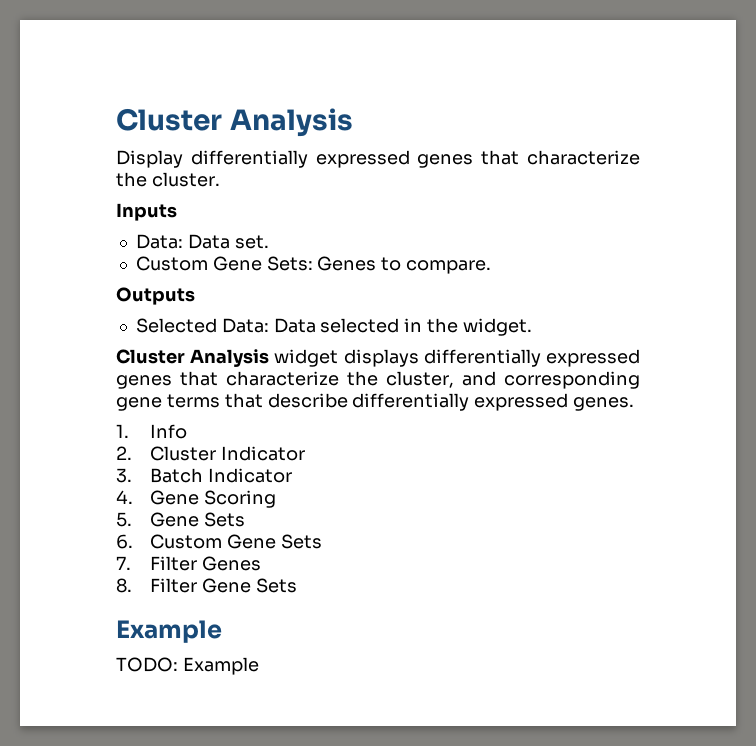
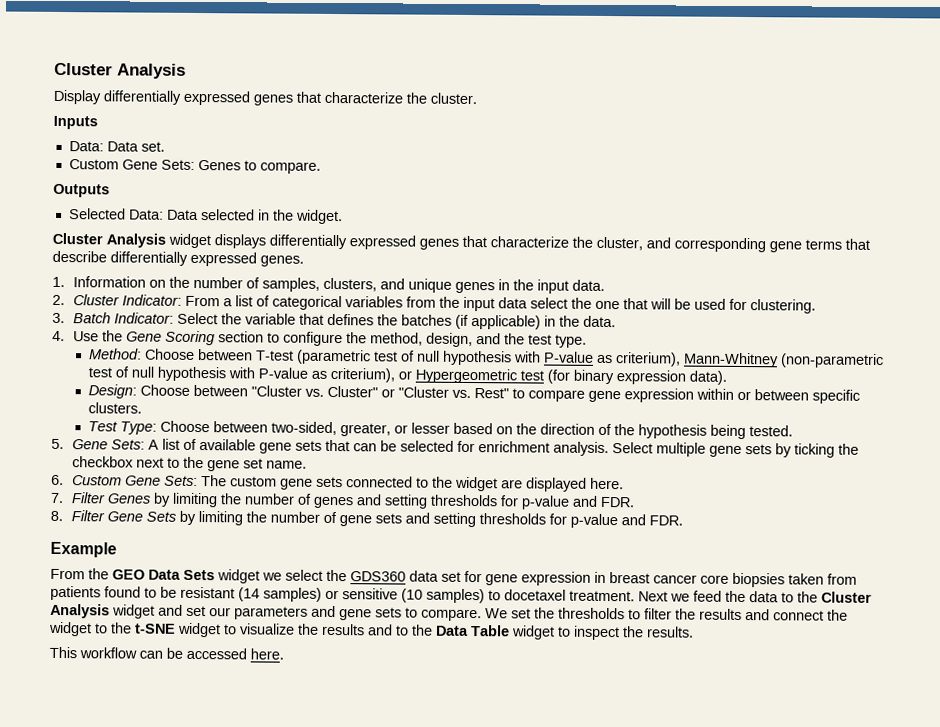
- 1. Info
- 2. Cluster Indicator
- 3. Batch Indicator
- 4. Gene Scoring
- 5. Gene Sets
- 6. Custom Gene Sets
- 7. Filter Genes
- 8. Filter Gene Sets
+ 1. Information on the number of samples, clusters, and unique genes in the input data.
+ 2. Cluster Indicator: From a list of categorical variables from the input data select the one that will be used for clustering.
+ 3. Batch Indicator: Select the variable that defines the batches (if applicable) in the data.
+ 4. Use the Gene Scoring section to configure the method, design, and the test type.
+ Method: Choose between T-test (parametric test of null hypothesis with P-value as criterium), Mann-Whitney (non-parametric test of null hypothesis with P-value as criterium), or Hypergeometric test (for binary expression data).
+ Design: Choose between "Cluster vs. Cluster" or "Cluster vs. Rest" to compare gene expression within or between specific clusters.
+ Test Type: Choose between two-sided, greater, or lesser based on the direction of the hypothesis being tested.
+ 5. Gene Sets: A list of available gene sets that can be selected for enrichment analysis. Select multiple gene sets by ticking the checkbox next to the gene set name.
+ 6. Custom Gene Sets: The custom gene sets connected to the widget are displayed here.
+ 7. Filter Genes by limiting the number of genes and setting thresholds for p-value and FDR.
+ 8. Filter Gene Sets by limiting the number of gene sets and setting thresholds for p-value and FDR.
  Example
- TODO: Example
+ From the GEO Data Sets widget we select the GDS360 data set for gene expression in breast cancer core biopsies taken from patients found to be resistant (14 samples) or sensitive (10 samples) to docetaxel treatment. Next we feed the data to the Cluster Analysis widget and set our parameters and gene sets to compare. We set the thresholds to filter the results and connect the widget to the t-SNE widget to visualize the results and to the Data Table widget to inspect the results.
+ This workflow can be accessed here.

